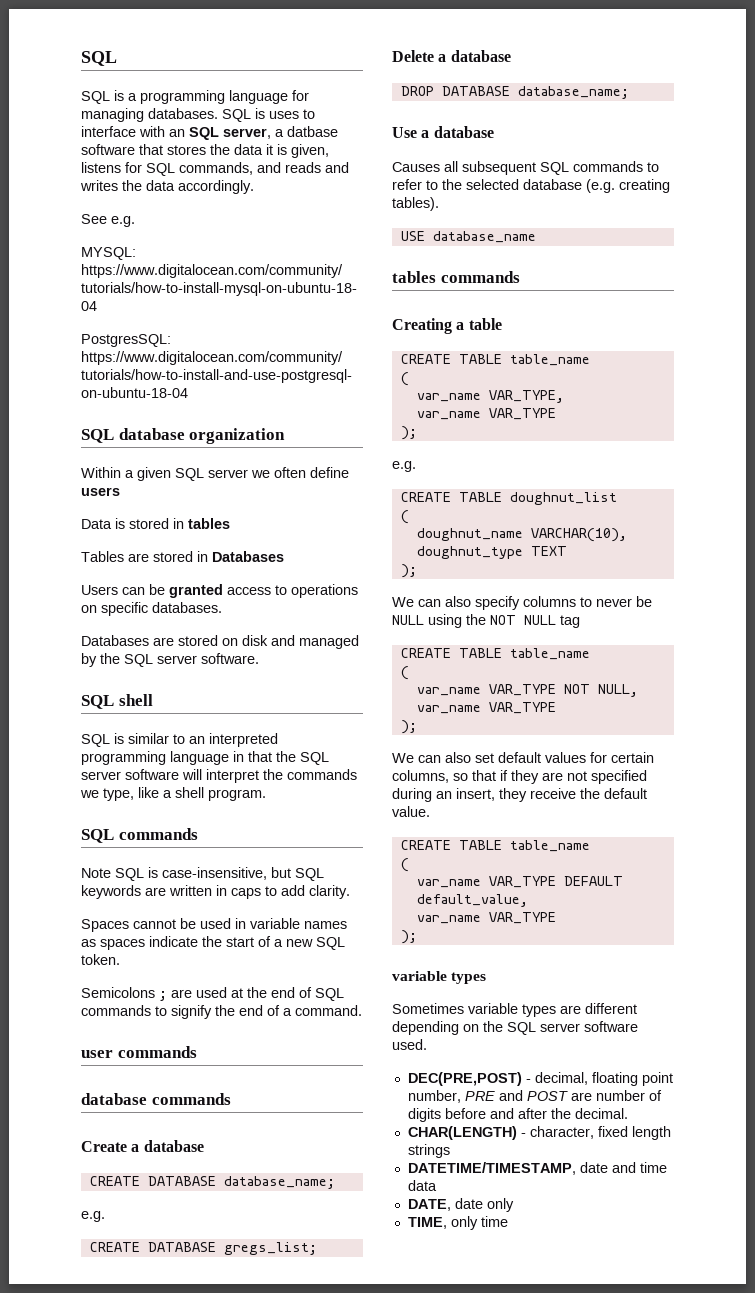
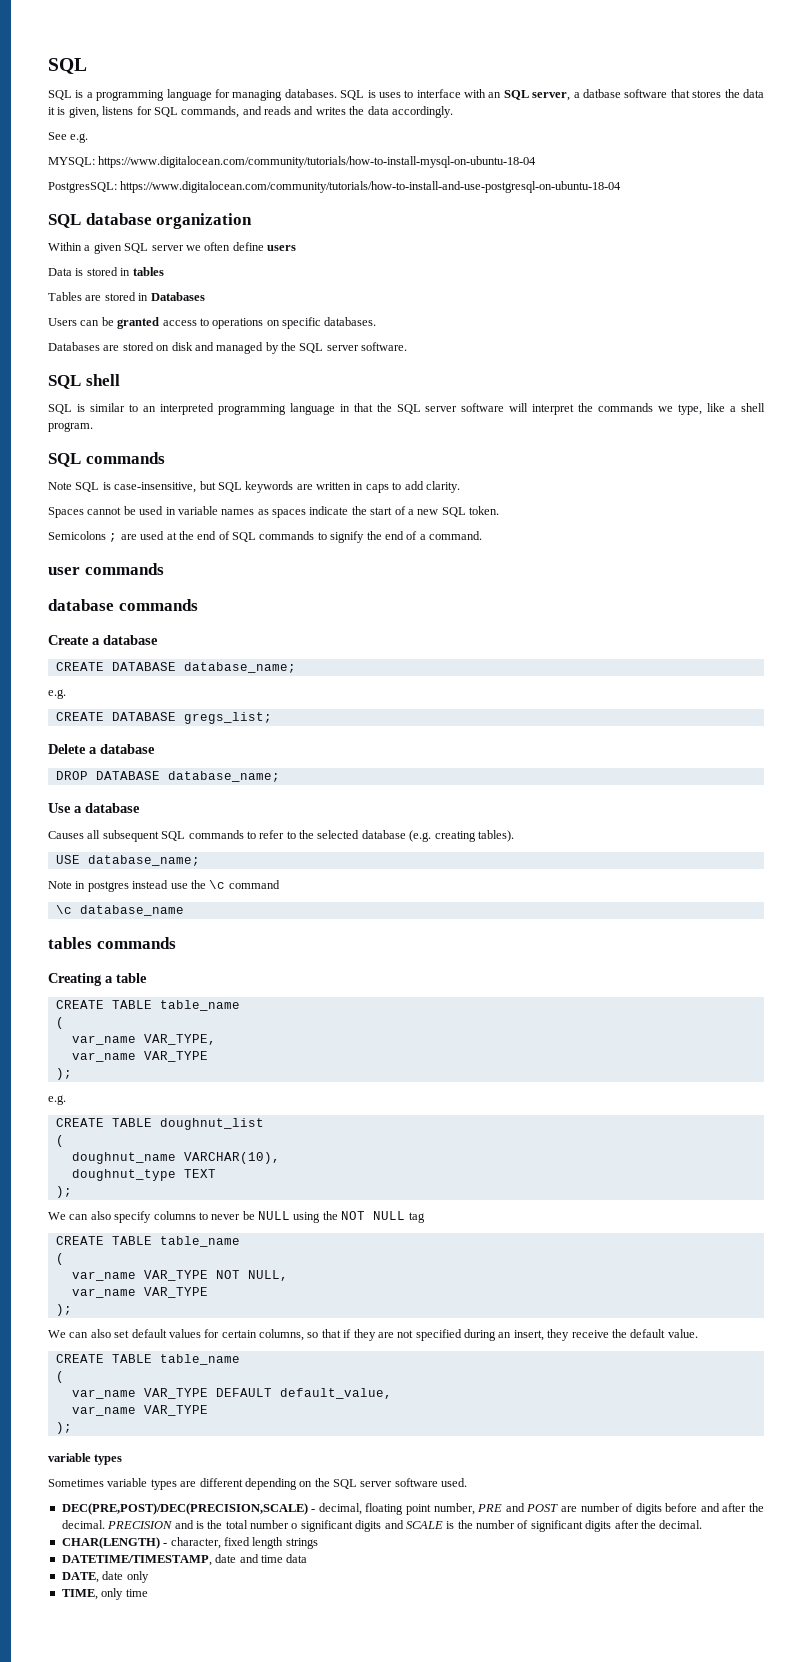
- USE database_name
+ USE database_name;
+ Note in postgres instead use the \c command
+ \c database_name
- DEC(PRE,POST) - decimal, floating point number, PRE and POST are number of digits before and after the decimal.
+ DEC(PRE,POST)/DEC(PRECISION,SCALE) - decimal, floating point number, PRE and POST are number of digits before and after the decimal. PRECISION and is the total number o significant digits and SCALE is the number of significant digits after the decimal.

